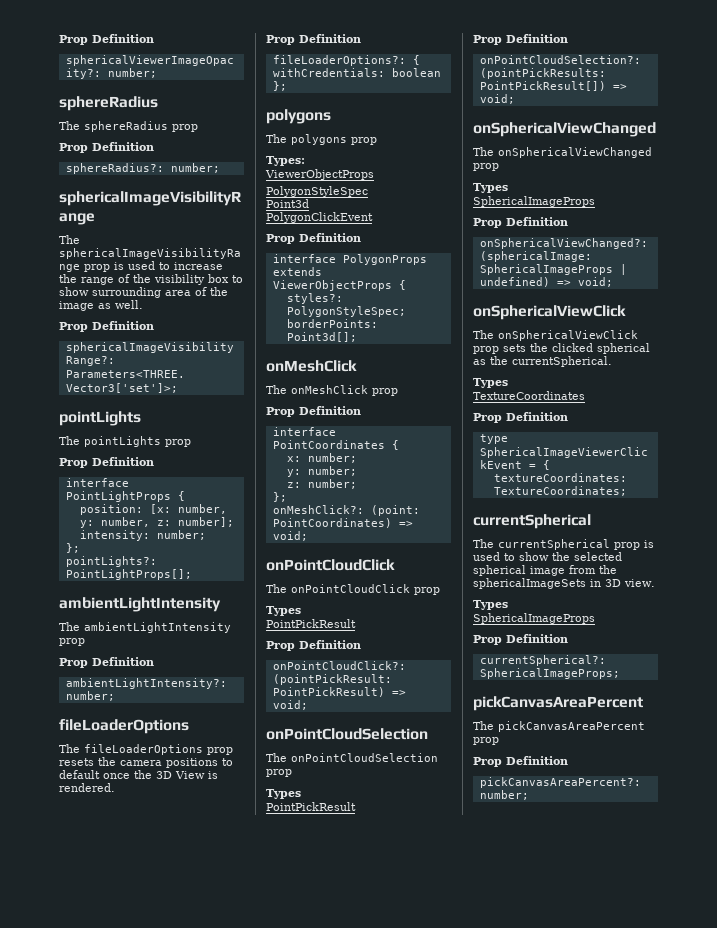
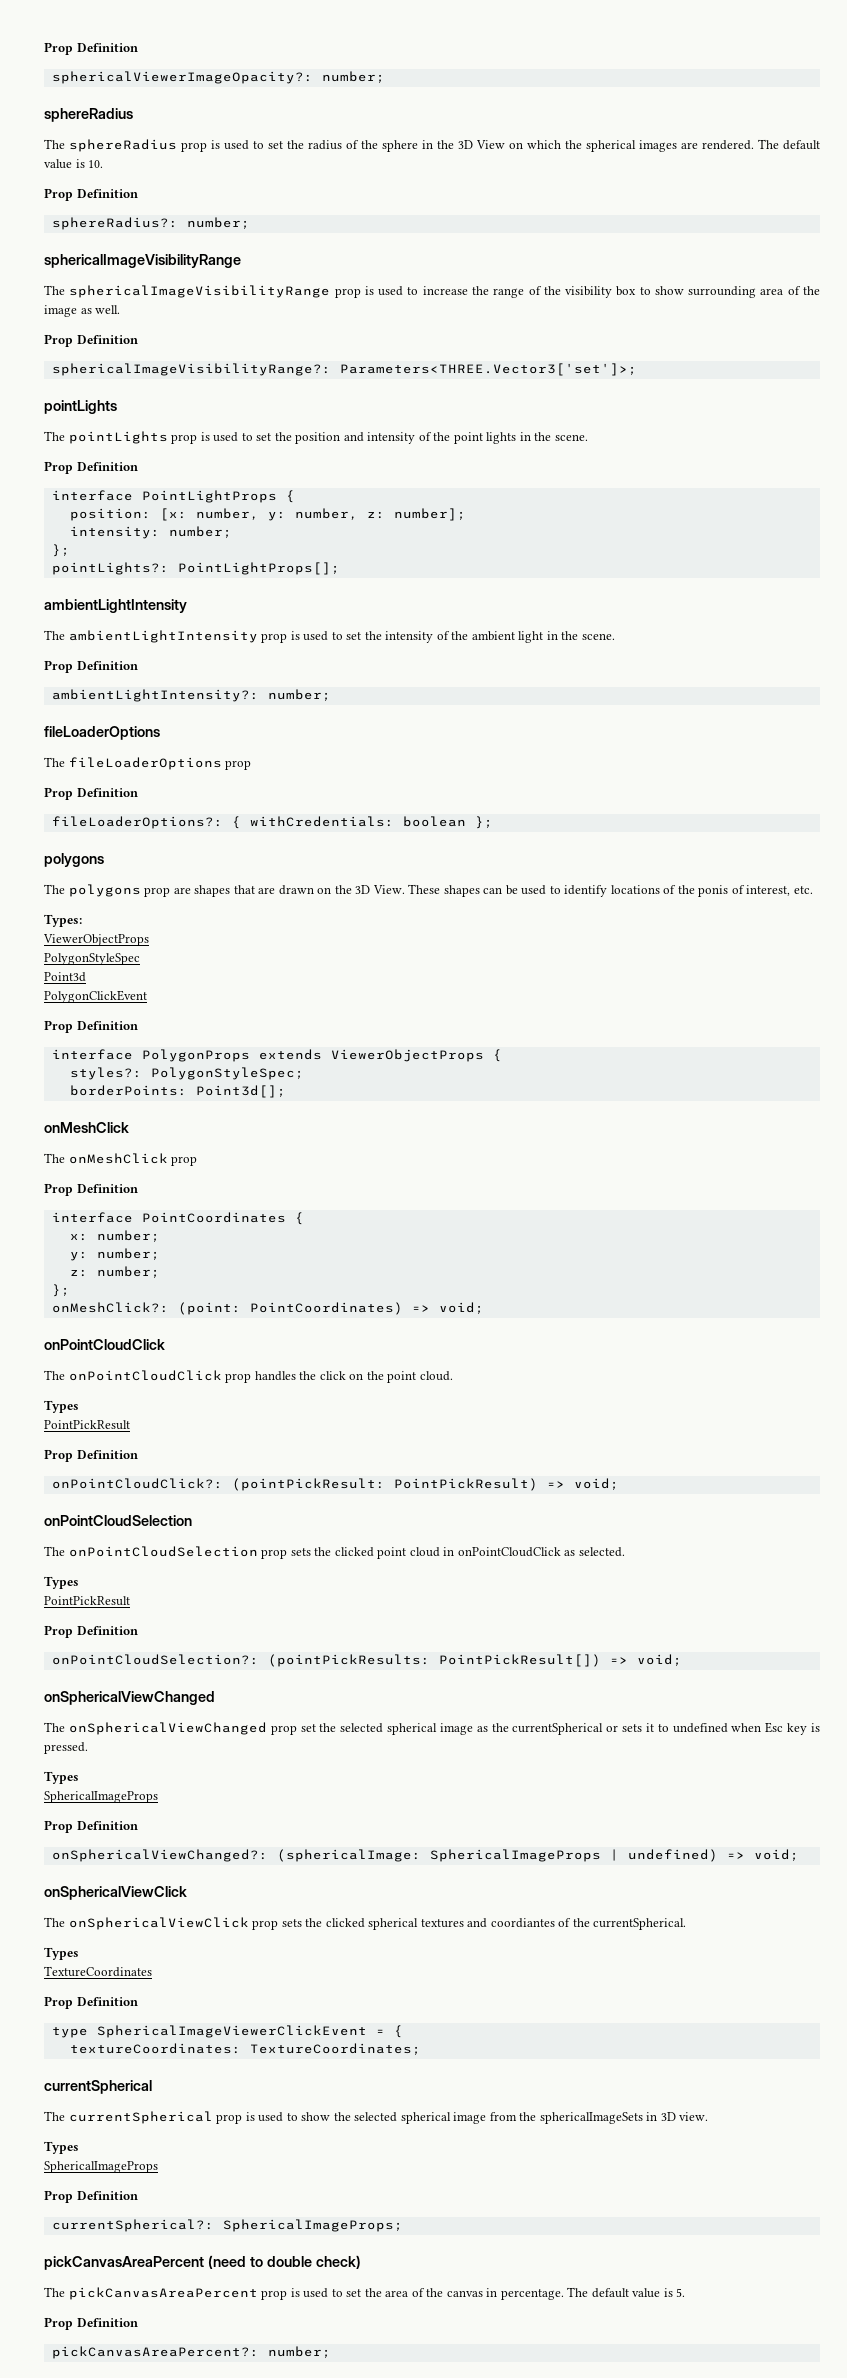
- The sphereRadius prop
+ The sphereRadius prop is used to set the radius of the sphere in the 3D View on which the spherical images are rendered. The default value is 10.
- The pointLights prop
+ The pointLights prop is used to set the position and intensity of the point lights in the scene.
- The ambientLightIntensity prop
+ The ambientLightIntensity prop is used to set the intensity of the ambient light in the scene.
- The fileLoaderOptions prop resets the camera positions to default once the 3D View is rendered.
+ The fileLoaderOptions prop
- The polygons prop
+ The polygons prop are shapes that are drawn on the 3D View. These shapes can be used to identify locations of the ponis of interest, etc.
- The onPointCloudClick prop
+ The onPointCloudClick prop handles the click on the point cloud.
- The onPointCloudSelection prop
+ The onPointCloudSelection prop sets the clicked point cloud in onPointCloudClick as selected.
- The onSphericalViewChanged prop
+ The onSphericalViewChanged prop set the selected spherical image as the currentSpherical or sets it to undefined when Esc key is pressed.
- The onSphericalViewClick prop sets the clicked spherical as the currentSpherical.
+ The onSphericalViewClick prop sets the clicked spherical textures and coordiantes of the currentSpherical.
  currentSpherical?: SphericalImageProps;
- pickCanvasAreaPercent
+ pickCanvasAreaPercent (need to double check)
- The pickCanvasAreaPercent prop
+ The pickCanvasAreaPercent prop is used to set the area of the canvas in percentage. The default value is 5.

